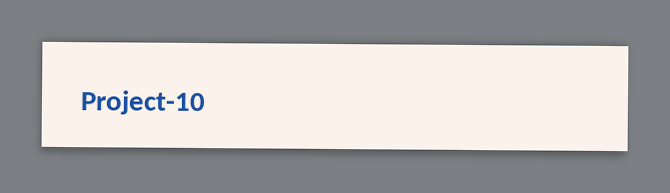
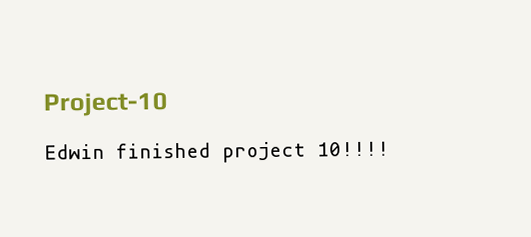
+ Edwin finished project 10!!!!

